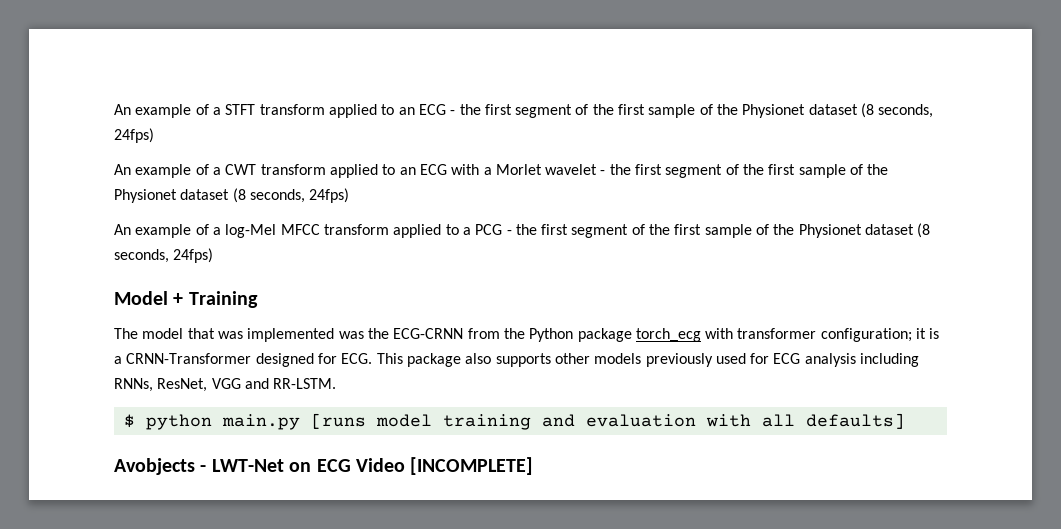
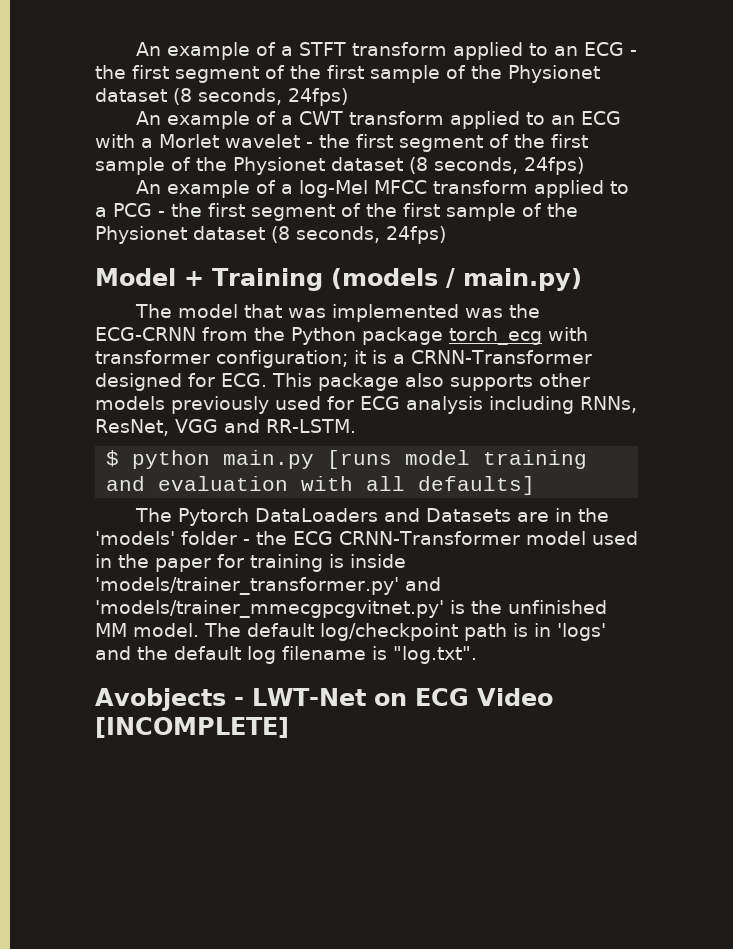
- Model + Training
+ Model + Training (models / main.py)
+ The Pytorch DataLoaders and Datasets are in the 'models' folder - the ECG CRNN-Transformer model used in the paper for training is inside 'models/trainer_transformer.py' and 'models/trainer_mmecgpcgvitnet.py' is the unfinished MM model. The default log/checkpoint path is in 'logs' and the default log filename is "log.txt".

